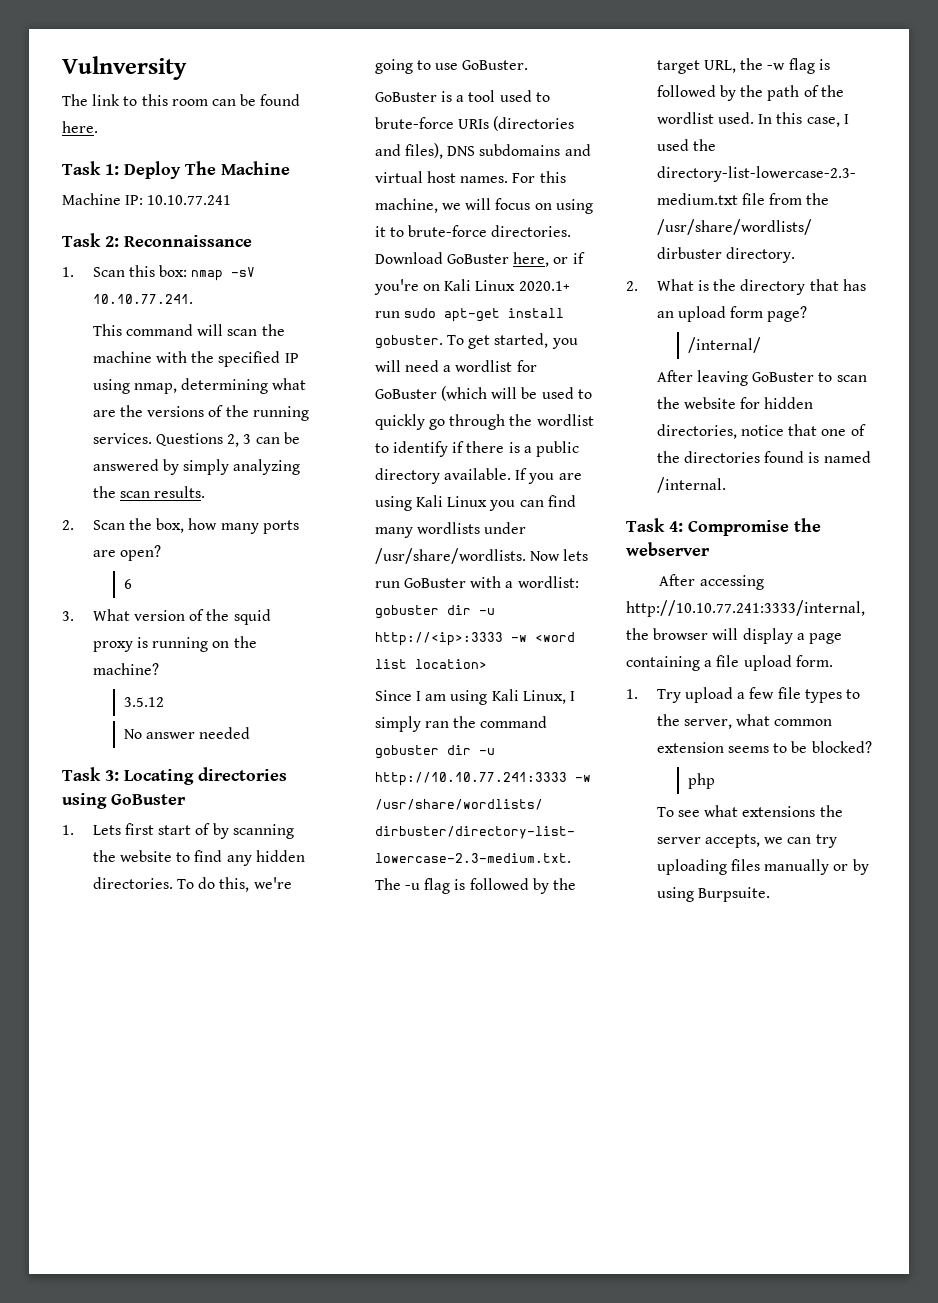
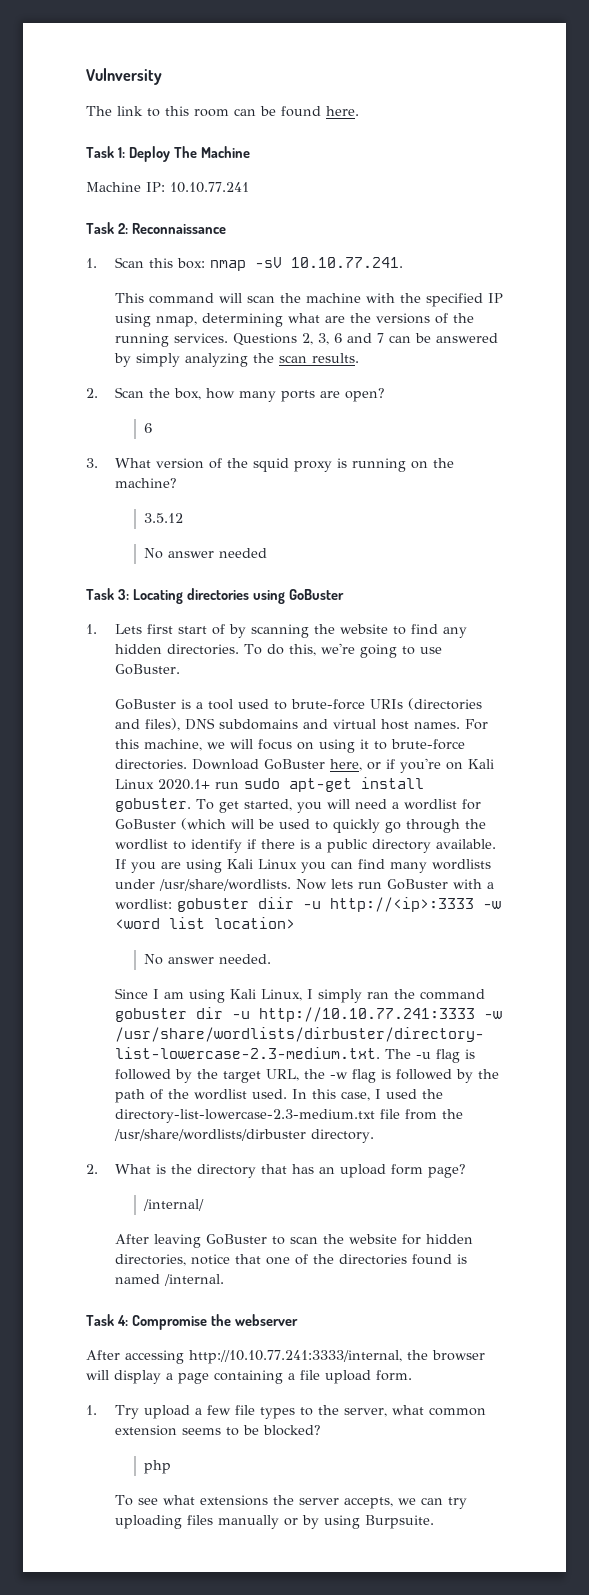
- Questions 2, 3 can be answered by simply analyzing the scan results.
+ Questions 2, 3, 6 and 7 can be answered by simply analyzing the scan results.
- Now lets run GoBuster with a wordlist: gobuster dir -u http://<ip>:3333 -w <word list location>
+ Now lets run GoBuster with a wordlist: gobuster diir -u http://<ip>:3333 -w <word list location>
+ No answer needed.

